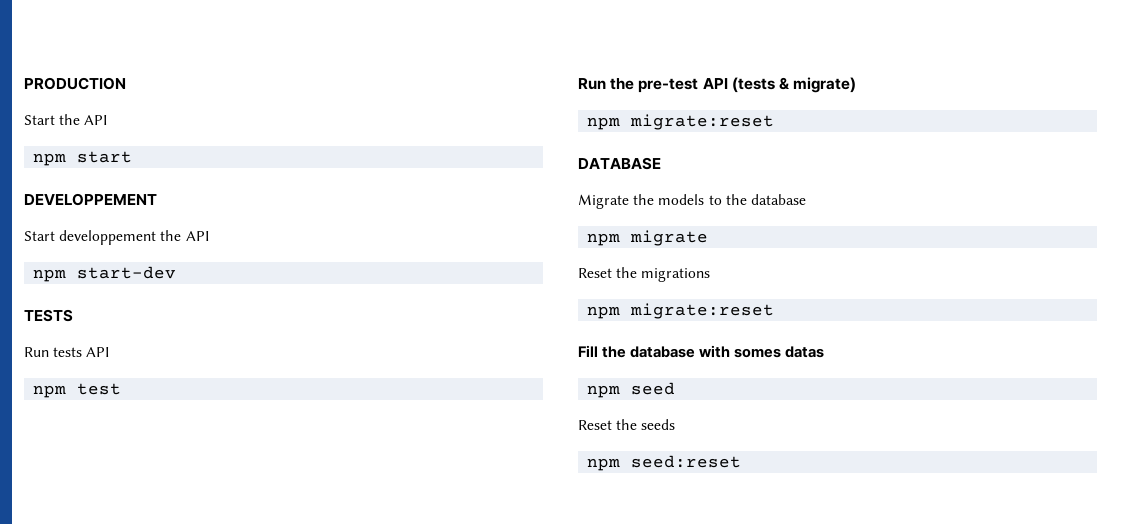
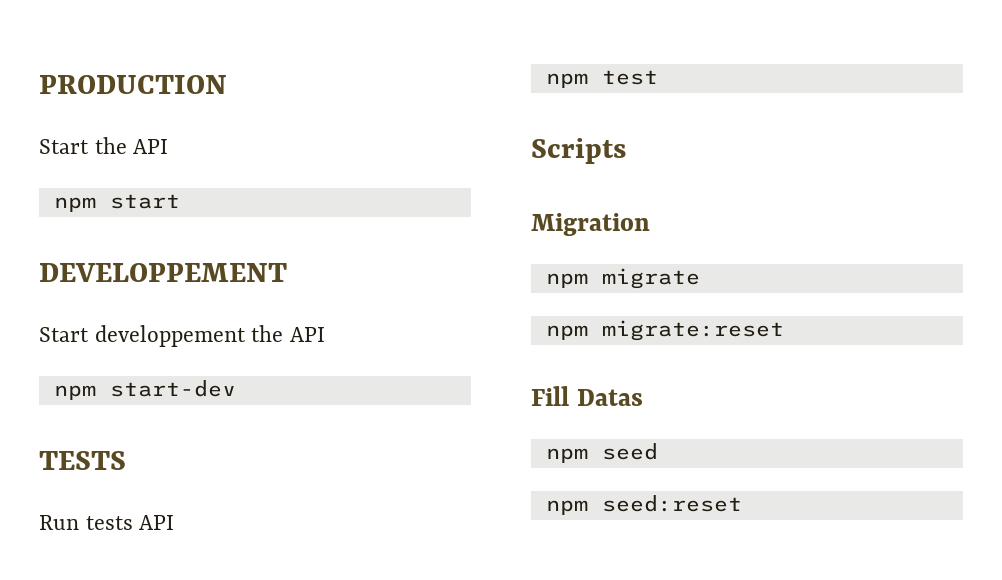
- Run the pre-test API (tests & migrate)
- npm migrate:reset
- DATABASE
- Migrate the models to the database
+ Scripts
+ Migration
- Reset the migrations
- Fill the database with somes datas
+ Fill Datas
- Reset the seeds

